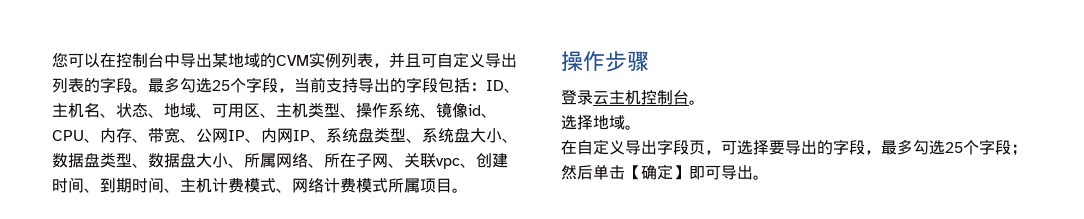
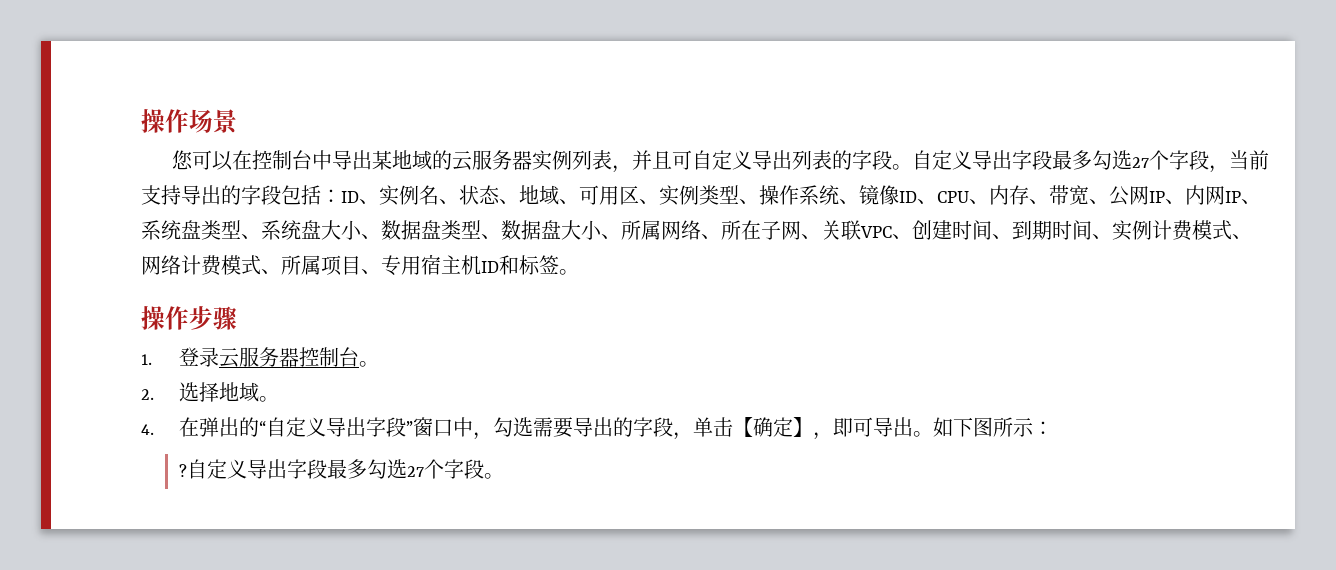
+ 操作场景
- 您可以在控制台中导出某地域的CVM实例列表，并且可自定义导出列表的字段。
+ 您可以在控制台中导出某地域的云服务器实例列表，并且可自定义导出列表的字段。
- 最多勾选25个字段，当前支持导出的字段包括：
+ 自定义导出字段最多勾选27个字段，当前支持导出的字段包括：
- ID、主机名、状态、地域、可用区、主机类型、操作系统、镜像id、CPU、内存、带宽、公网IP、内网IP、系统盘类型、系统盘大小、数据盘类型、数据盘大小、所属网络、所在子网、关联vpc、创建时间、到期时间、主机计费模式、网络计费模式所属项目。
+ ID、实例名、状态、地域、可用区、实例类型、操作系统、镜像ID、CPU、内存、带宽、公网IP、内网IP、系统盘类型、系统盘大小、数据盘类型、数据盘大小、所属网络、所在子网、关联VPC、创建时间、到期时间、实例计费模式、网络计费模式、所属项目、专用宿主机ID和标签。
- 登录云主机控制台。
+ 1.登录云服务器控制台。
- 选择地域。
+ 2.选择地域。
- 在自定义导出字段页，可选择要导出的字段，最多勾选25个字段；然后单击【确定】即可导出。
+ 4.在弹出的“自定义导出字段”窗口中，勾选需要导出的字段，单击【确定】，即可导出。
+ 如下图所示：
+ ?自定义导出字段最多勾选27个字段。

